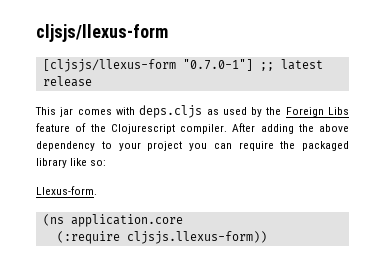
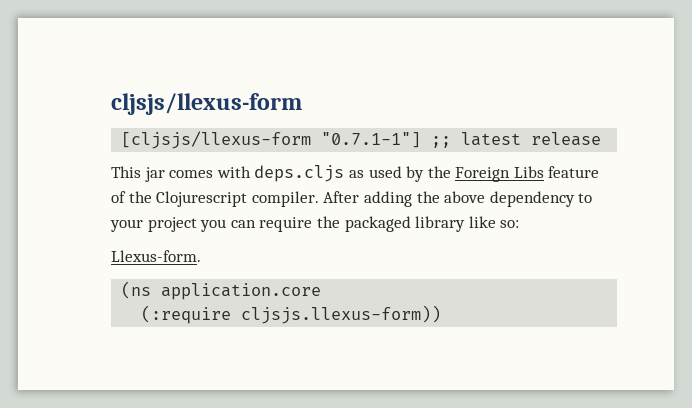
- [cljsjs/llexus-form "0.7.0-1"] ;; latest release
+ [cljsjs/llexus-form "0.7.1-1"] ;; latest release

